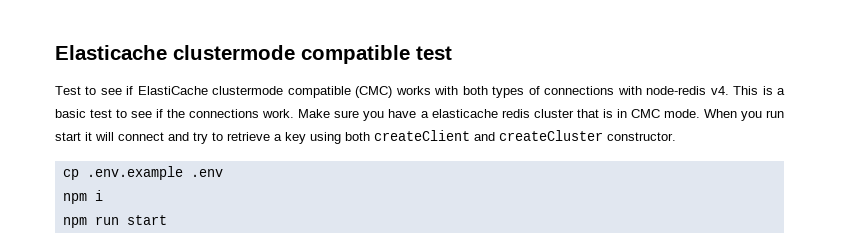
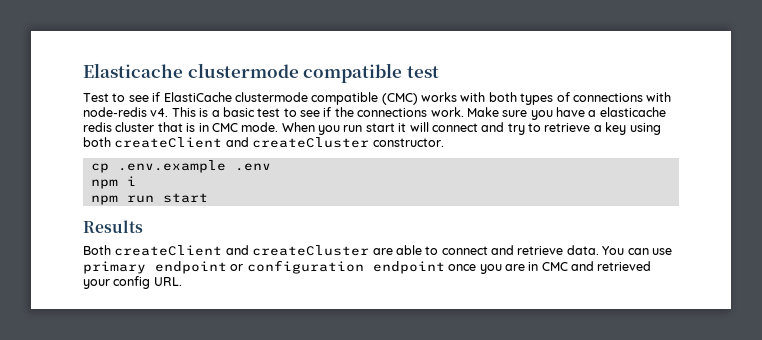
+ Results
+ Both createClient and createCluster are able to connect and retrieve data. You can use primary endpoint or configuration endpoint once you are in CMC and retrieved your config URL.

